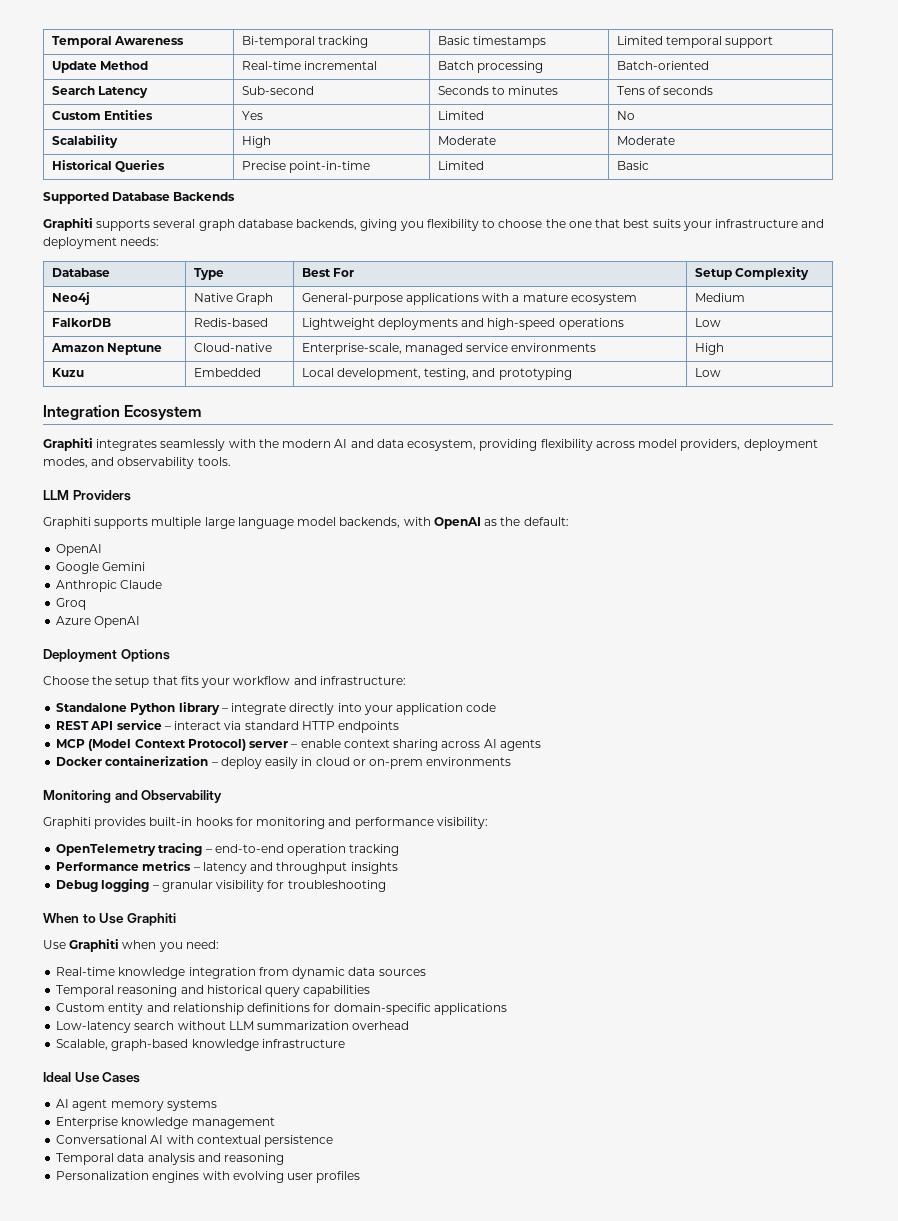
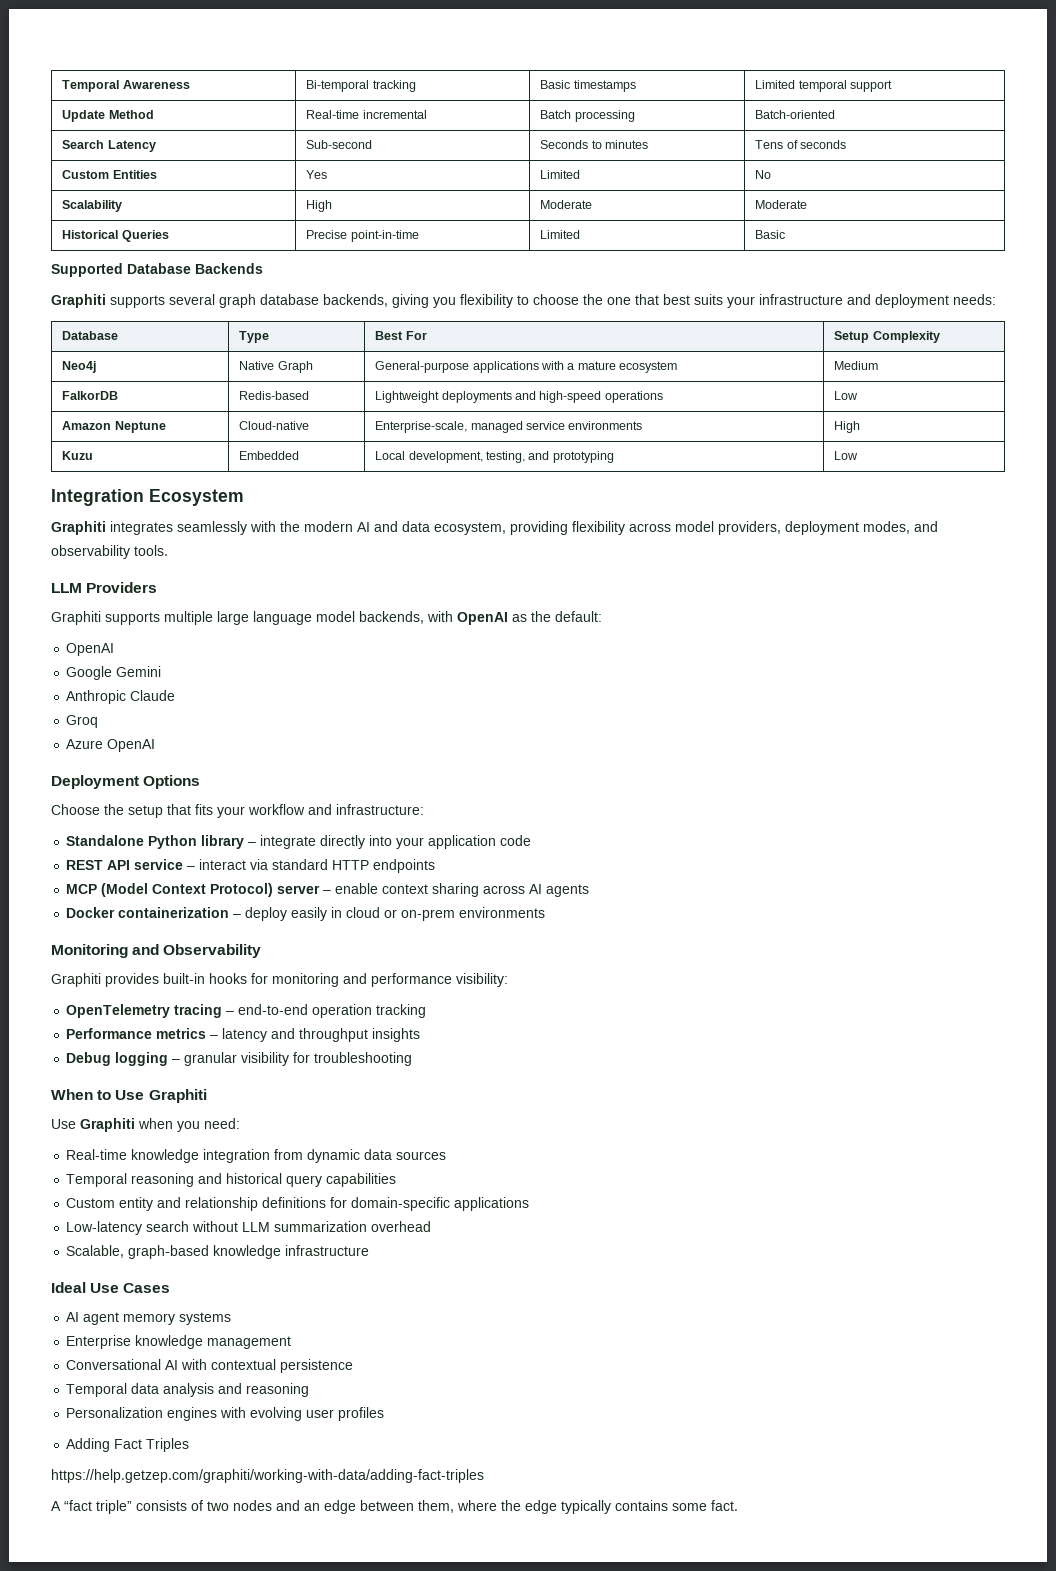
+ Adding Fact Triples
+ https://help.getzep.com/graphiti/working-with-data/adding-fact-triples
+ A “fact triple” consists of two nodes and an edge between them, where the edge typically contains some fact.

